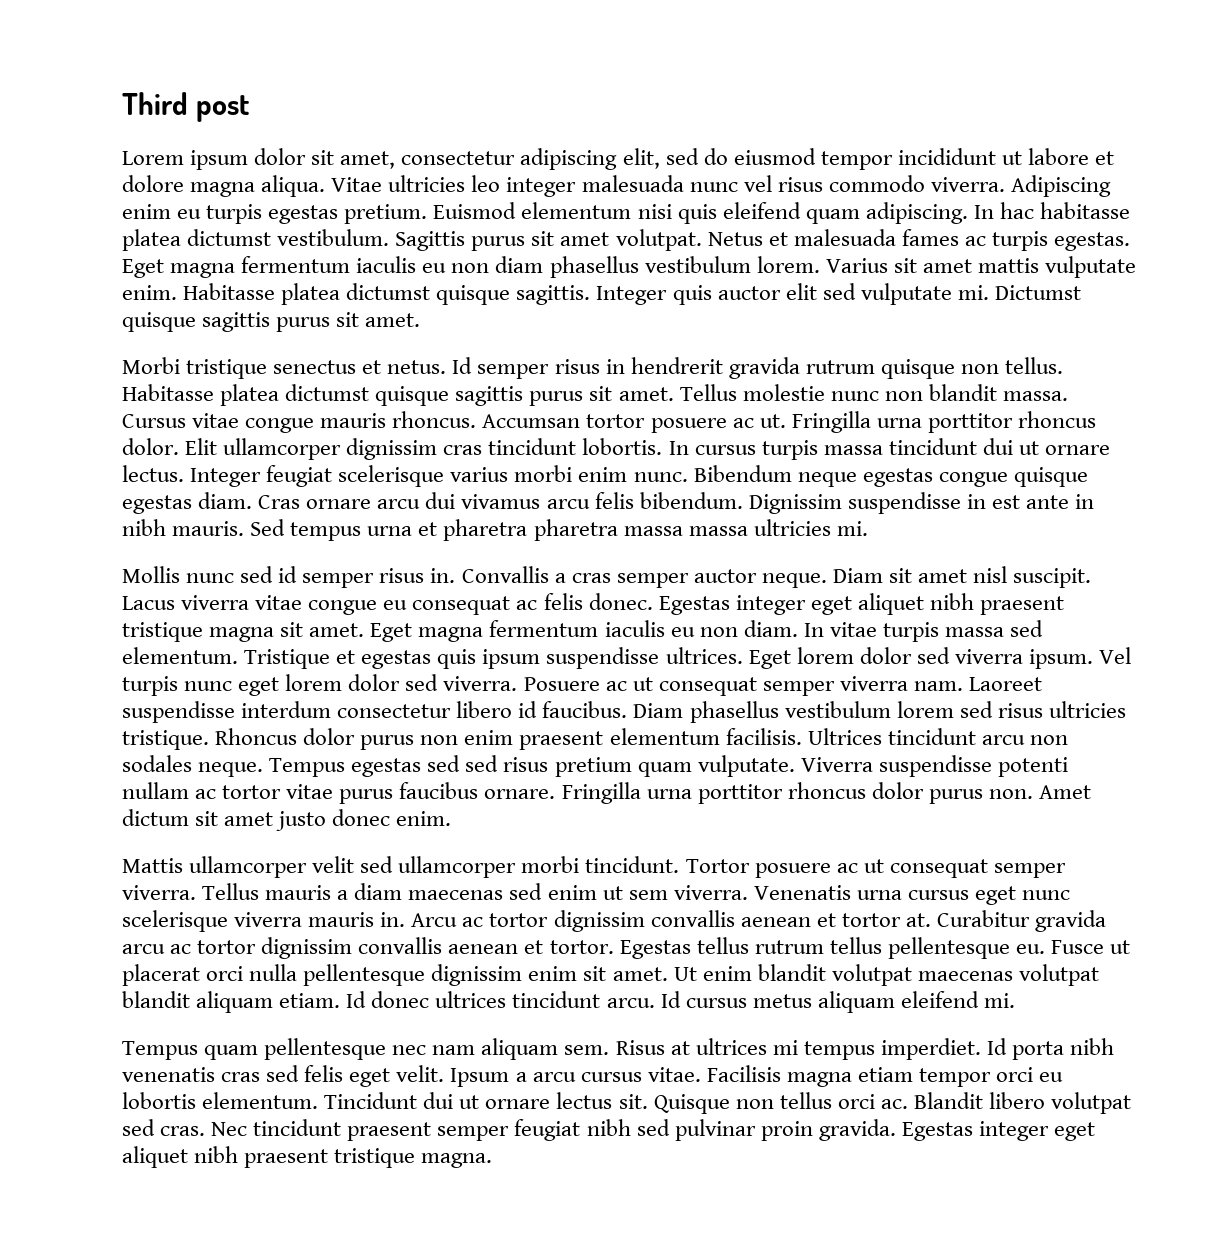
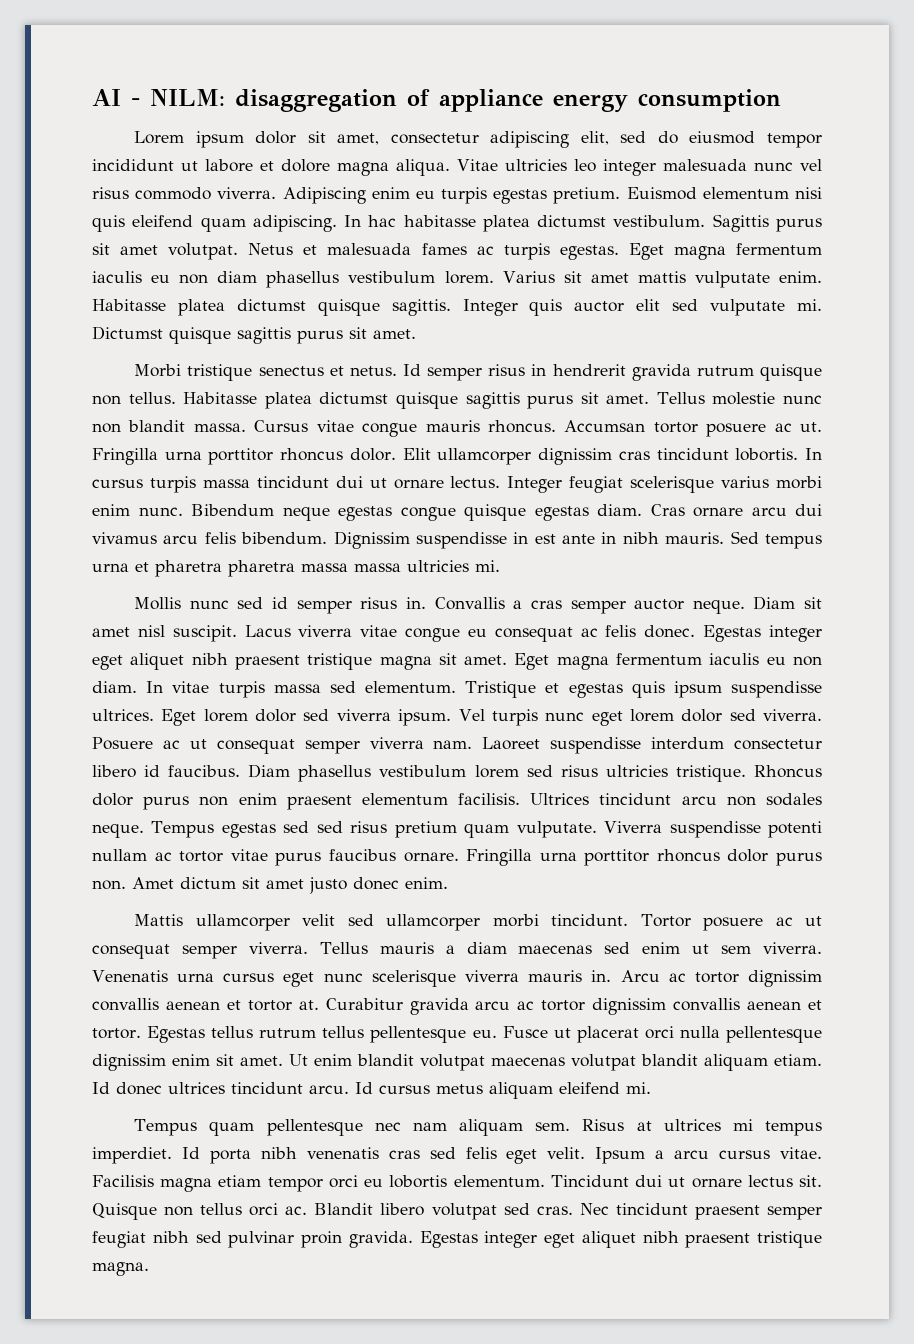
- Third post
+ AI - NILM: disaggregation of appliance energy consumption

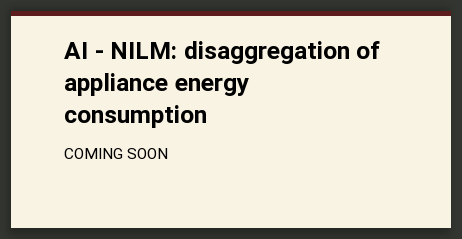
- Lorem ipsum dolor sit amet, consectetur adipiscing elit, sed do eiusmod tempor incididunt ut labore et dolore magna aliqua. Vitae ultricies leo integer malesuada nunc vel risus commodo viverra. Adipiscing enim eu turpis egestas pretium. Euismod elementum nisi quis eleifend quam adipiscing. In hac habitasse platea dictumst vestibulum. Sagittis purus sit amet volutpat. Netus et malesuada fames ac turpis egestas. Eget magna fermentum iaculis eu non diam phasellus vestibulum lorem. Varius sit amet mattis vulputate enim. Habitasse platea dictumst quisque sagittis. Integer quis auctor elit sed vulputate mi. Dictumst quisque sagittis purus sit amet.
- Morbi tristique senectus et netus. Id semper risus in hendrerit gravida rutrum quisque non tellus. Habitasse platea dictumst quisque sagittis purus sit amet. Tellus molestie nunc non blandit massa. Cursus vitae congue mauris rhoncus. Accumsan tortor posuere ac ut. Fringilla urna porttitor rhoncus dolor. Elit ullamcorper dignissim cras tincidunt lobortis. In cursus turpis massa tincidunt dui ut ornare lectus. Integer feugiat scelerisque varius morbi enim nunc. Bibendum neque egestas congue quisque egestas diam. Cras ornare arcu dui vivamus arcu felis bibendum. Dignissim suspendisse in est ante in nibh mauris. Sed tempus urna et pharetra pharetra massa massa ultricies mi.
- Mollis nunc sed id semper risus in. Convallis a cras semper auctor neque. Diam sit amet nisl suscipit. Lacus viverra vitae congue eu consequat ac felis donec. Egestas integer eget aliquet nibh praesent tristique magna sit amet. Eget magna fermentum iaculis eu non diam. In vitae turpis massa sed elementum. Tristique et egestas quis ipsum suspendisse ultrices. Eget lorem dolor sed viverra ipsum. Vel turpis nunc eget lorem dolor sed viverra. Posuere ac ut consequat semper viverra nam. Laoreet suspendisse interdum consectetur libero id faucibus. Diam phasellus vestibulum lorem sed risus ultricies tristique. Rhoncus dolor purus non enim praesent elementum facilisis. Ultrices tincidunt arcu non sodales neque. Tempus egestas sed sed risus pretium quam vulputate. Viverra suspendisse potenti nullam ac tortor vitae purus faucibus ornare. Fringilla urna porttitor rhoncus dolor purus non. Amet dictum sit amet justo donec enim.
- Mattis ullamcorper velit sed ullamcorper morbi tincidunt. Tortor posuere ac ut consequat semper viverra. Tellus mauris a diam maecenas sed enim ut sem viverra. Venenatis urna cursus eget nunc scelerisque viverra mauris in. Arcu ac tortor dignissim convallis aenean et tortor at. Curabitur gravida arcu ac tortor dignissim convallis aenean et tortor. Egestas tellus rutrum tellus pellentesque eu. Fusce ut placerat orci nulla pellentesque dignissim enim sit amet. Ut enim blandit volutpat maecenas volutpat blandit aliquam etiam. Id donec ultrices tincidunt arcu. Id cursus metus aliquam eleifend mi.
- Tempus quam pellentesque nec nam aliquam sem. Risus at ultrices mi tempus imperdiet. Id porta nibh venenatis cras sed felis eget velit. Ipsum a arcu cursus vitae. Facilisis magna etiam tempor orci eu lobortis elementum. Tincidunt dui ut ornare lectus sit. Quisque non tellus orci ac. Blandit libero volutpat sed cras. Nec tincidunt praesent semper feugiat nibh sed pulvinar proin gravida. Egestas integer eget aliquet nibh praesent tristique magna.
+ COMING SOON

